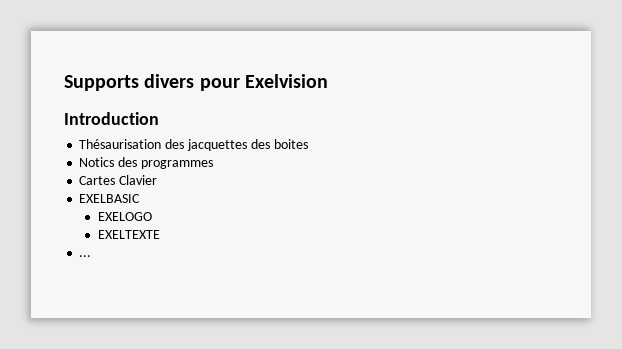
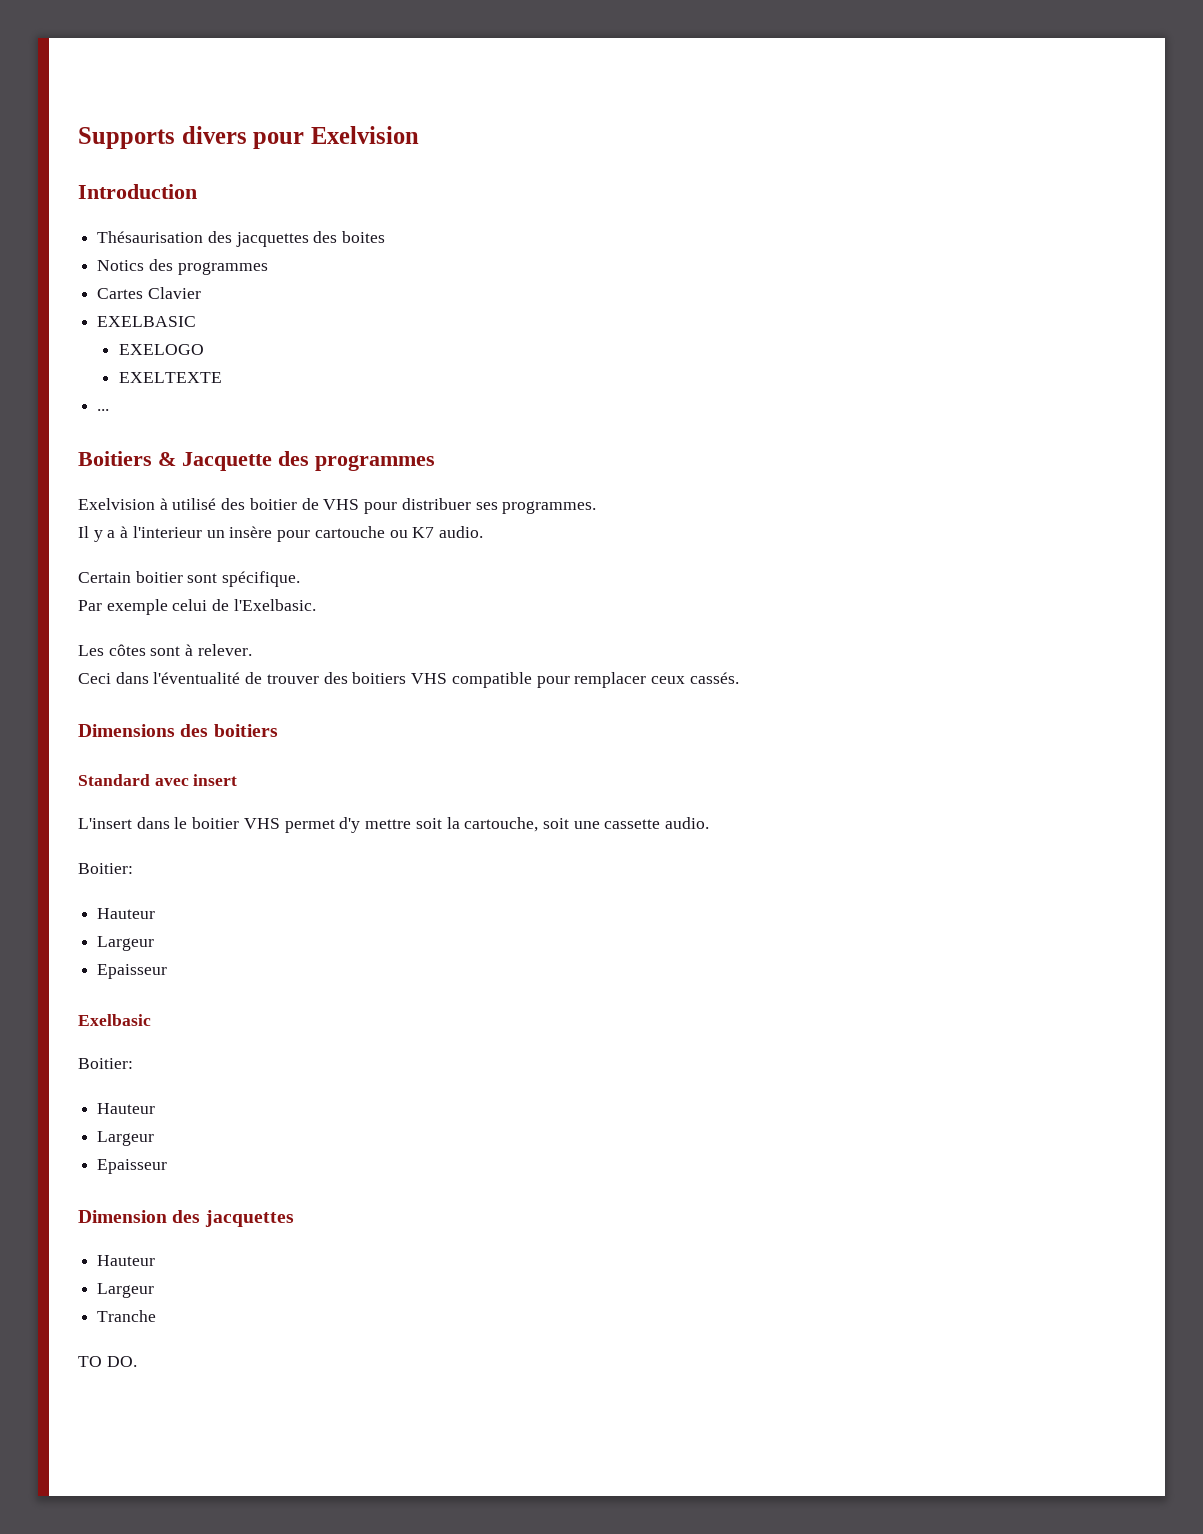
+ Boitiers & Jacquette des programmes
+ Exelvision à utilisé des boitier de VHS pour distribuer ses programmes.
+ Il y a à l'interieur un insère pour cartouche ou K7 audio.
+ Certain boitier sont spécifique.
+ Par exemple celui de l'Exelbasic.
+ Les côtes sont à relever.
+ Ceci dans l'éventualité de trouver des boitiers VHS compatible pour remplacer ceux cassés.
+ Dimensions des boitiers
+ Standard avec insert
+ L'insert dans le boitier VHS permet d'y mettre soit la cartouche, soit une cassette audio.
+ Boitier:
+ Hauteur
+ Largeur
+ Epaisseur
+ Exelbasic
+ Boitier:
+ Hauteur
+ Largeur
+ Epaisseur
+ Dimension des jacquettes
+ Hauteur
+ Largeur
+ Tranche
+ TO DO.

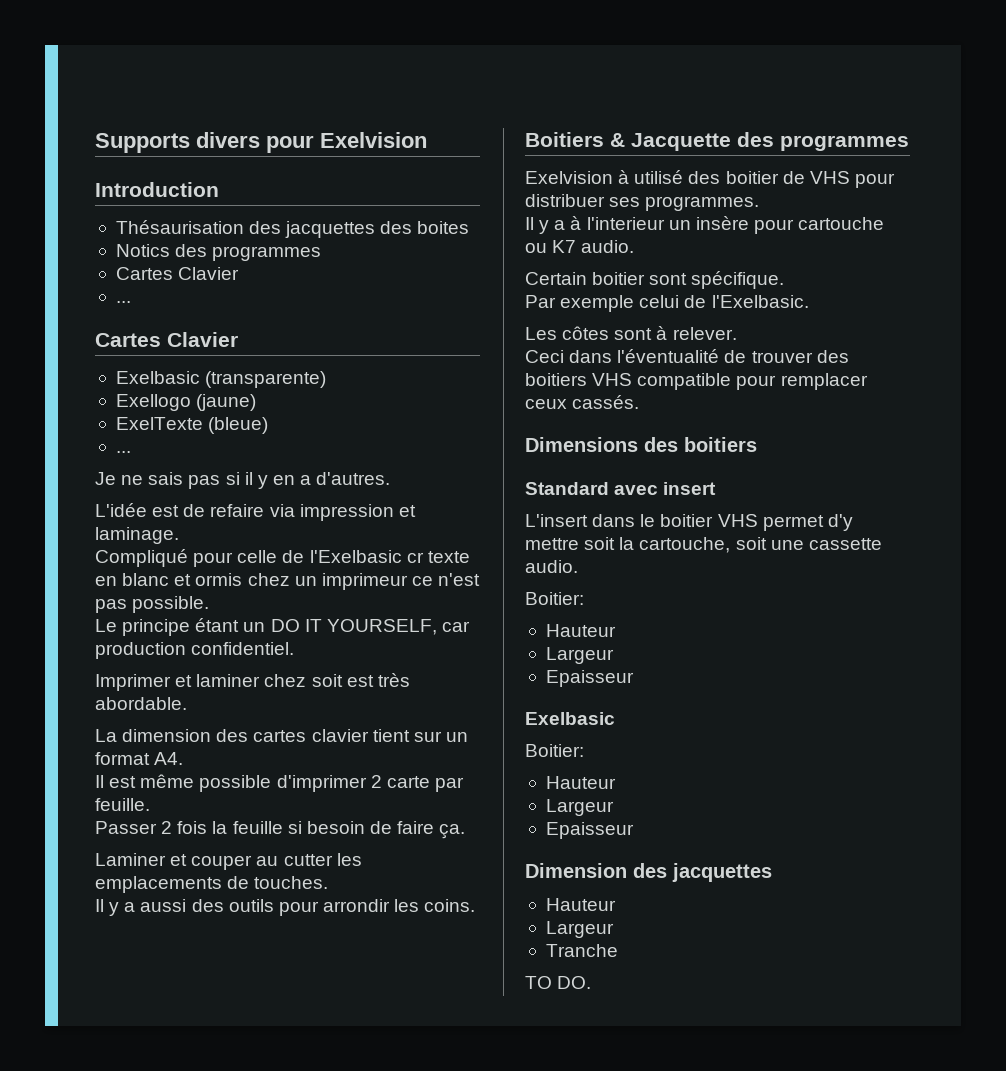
  Notics des programmes
  Cartes Clavier
- EXELBASIC
- EXELOGO
- EXELTEXTE
  ...
+ Cartes Clavier
+ Exelbasic (transparente)
+ Exellogo (jaune)
+ ExelTexte (bleue)
+ ...
+ Je ne sais pas si il y en a d'autres.
+ L'idée est de refaire via impression et laminage.
+ Compliqué pour celle de l'Exelbasic cr texte en blanc et ormis chez un imprimeur ce n'est pas possible.
+ Le principe étant un DO IT YOURSELF, car production confidentiel.
+ Imprimer et laminer chez soit est très abordable.
+ La dimension des cartes clavier tient sur un format A4.
+ Il est même possible d'imprimer 2 carte par feuille.
+ Passer 2 fois la feuille si besoin de faire ça.
+ Laminer et couper au cutter les emplacements de touches.
+ Il y a aussi des outils pour arrondir les coins.

